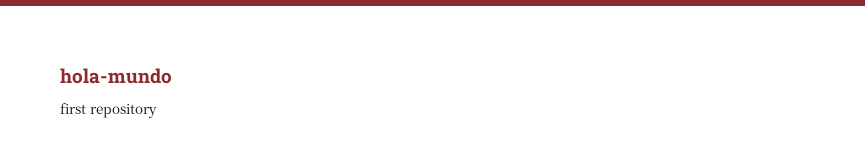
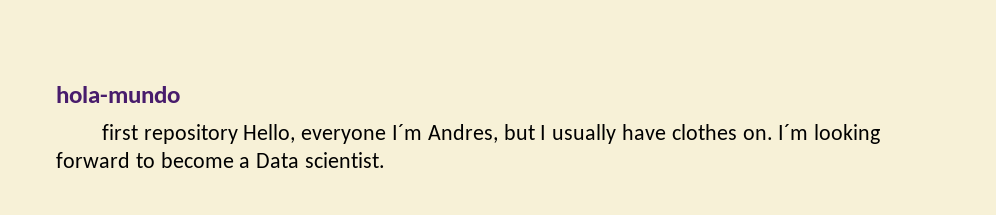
- first repository
+ first repository Hello, everyone I´m Andres, but I usually have clothes on. I´m looking forward to become a Data scientist.

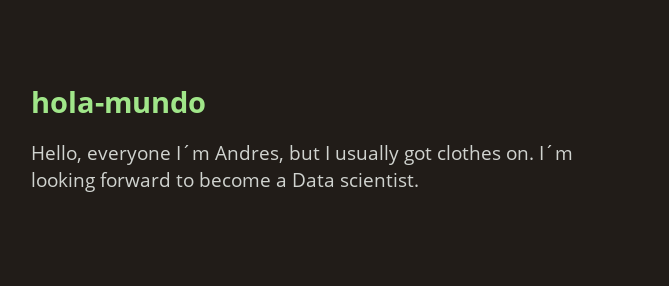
- first repository Hello, everyone I´m Andres, but I usually have clothes on.
+ Hello, everyone I´m Andres, but I usually got clothes on.

